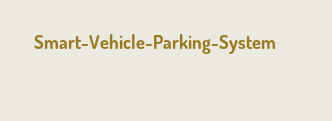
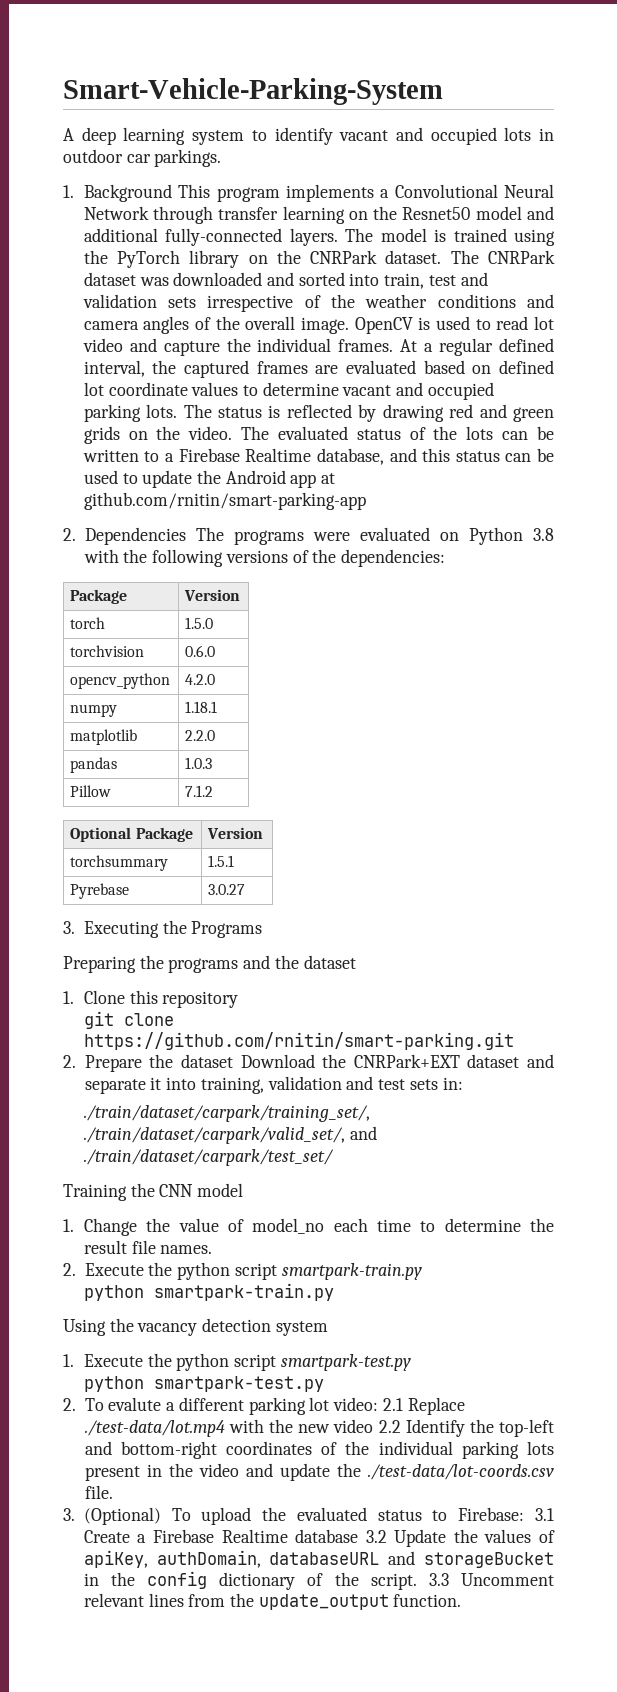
+ A deep learning system to identify vacant and occupied lots in outdoor car parkings.
+ 1. Background This program implements a Convolutional Neural Network through transfer learning on the Resnet50 model and additional fully-connected layers. The model is trained using the PyTorch library on the CNRPark dataset. The CNRPark dataset was downloaded and sorted into train, test and validation sets irrespective of the weather conditions and camera angles of the overall image. OpenCV is used to read lot video and capture the individual frames. At a regular defined interval, the captured frames are evaluated based on defined lot coordinate values to determine vacant and occupied parking lots. The status is reflected by drawing red and green grids on the video. The evaluated status of the lots can be written to a Firebase Realtime database, and this status can be used to update the Android app at github.com/rnitin/smart-parking-app
+ 2. Dependencies The programs were evaluated on Python 3.8 with the following versions of the dependencies:
+ Package | Version
+ torch | 1.5.0
+ torchvision | 0.6.0
+ opencv_python | 4.2.0
+ numpy | 1.18.1
+ matplotlib | 2.2.0
+ pandas | 1.0.3
+ Pillow | 7.1.2
+ Optional Package | Version
+ torchsummary | 1.5.1
+ Pyrebase | 3.0.27
+ 3. Executing the Programs
+ Preparing the programs and the dataset
+ 1. Clone this repository
+ git clone https://github.com/rnitin/smart-parking.git
+ 2. Prepare the dataset Download the CNRPark+EXT dataset and separate it into training, validation and test sets in:
+ ./train/dataset/carpark/training_set/, ./train/dataset/carpark/valid_set/, and ./train/dataset/carpark/test_set/
+ Training the CNN model
+ 1. Change the value of model_no each time to determine the result file names.
+ 2. Execute the python script smartpark-train.py
+ python smartpark-train.py
+ Using the vacancy detection system
+ 1. Execute the python script smartpark-test.py
+ python smartpark-test.py
+ 2. To evalute a different parking lot video: 2.1 Replace ./test-data/lot.mp4 with the new video 2.2 Identify the top-left and bottom-right coordinates of the individual parking lots present in the video and update the ./test-data/lot-coords.csv file.
+ 3. (Optional) To upload the evaluated status to Firebase: 3.1 Create a Firebase Realtime database 3.2 Update the values of apiKey, authDomain, databaseURL and storageBucket in the config dictionary of the script. 3.3 Uncomment relevant lines from the update_output function.

